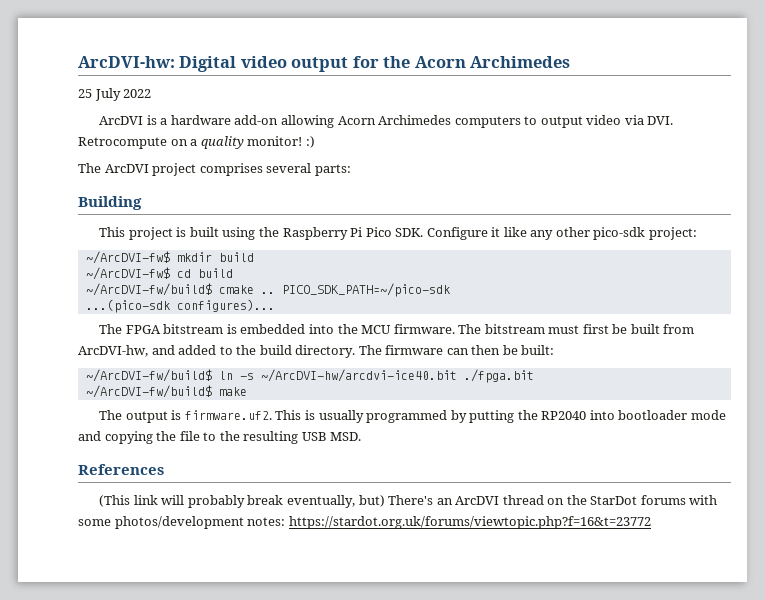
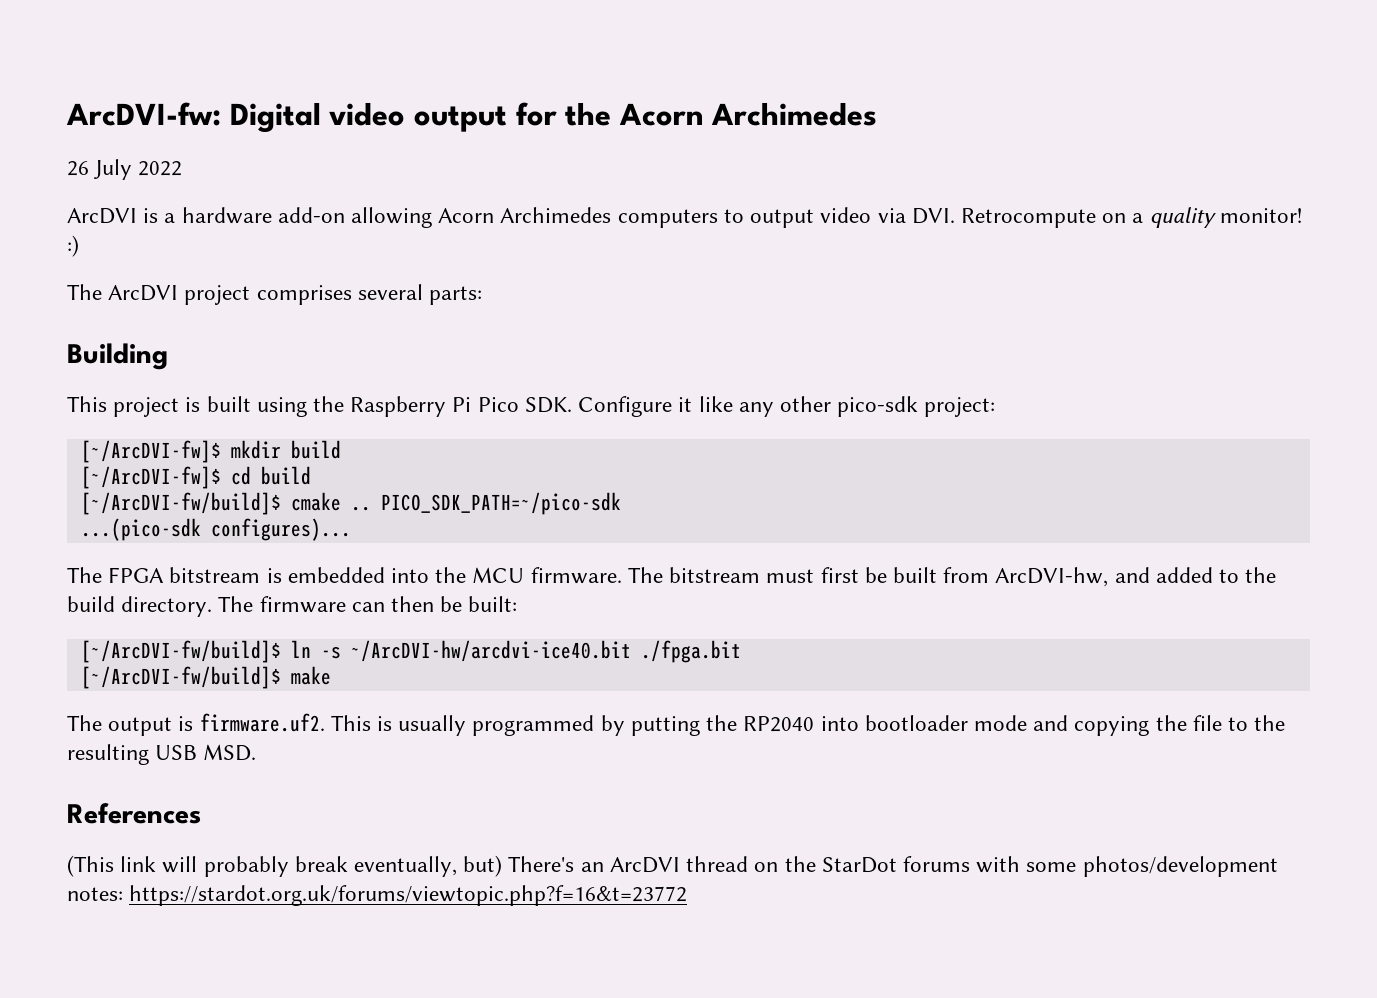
- ArcDVI-hw: Digital video output for the Acorn Archimedes
+ ArcDVI-fw: Digital video output for the Acorn Archimedes
- 25 July 2022
+ 26 July 2022
- ~/ArcDVI-fw$ mkdir build
+ [~/ArcDVI-fw]$ mkdir build
- ~/ArcDVI-fw$ cd build
+ [~/ArcDVI-fw]$ cd build
- ~/ArcDVI-fw/build$ cmake ..
+ [~/ArcDVI-fw/build]$ cmake ..
- ~/ArcDVI-fw/build$ ln -s ~/ArcDVI-hw/arcdvi-ice40.bit ./fpga.bit
+ [~/ArcDVI-fw/build]$ ln -s ~/ArcDVI-hw/arcdvi-ice40.bit ./fpga.bit
- ~/ArcDVI-fw/build$ make
+ [~/ArcDVI-fw/build]$ make

